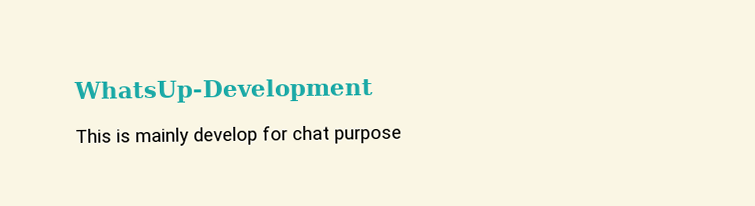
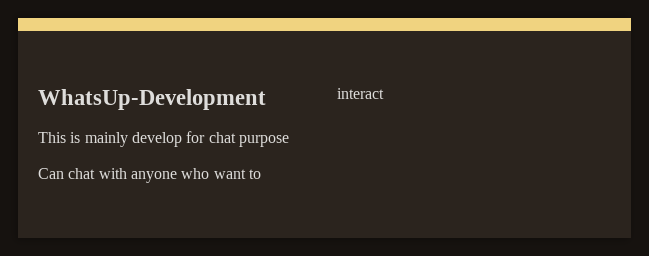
+ Can chat with anyone who want to interact

